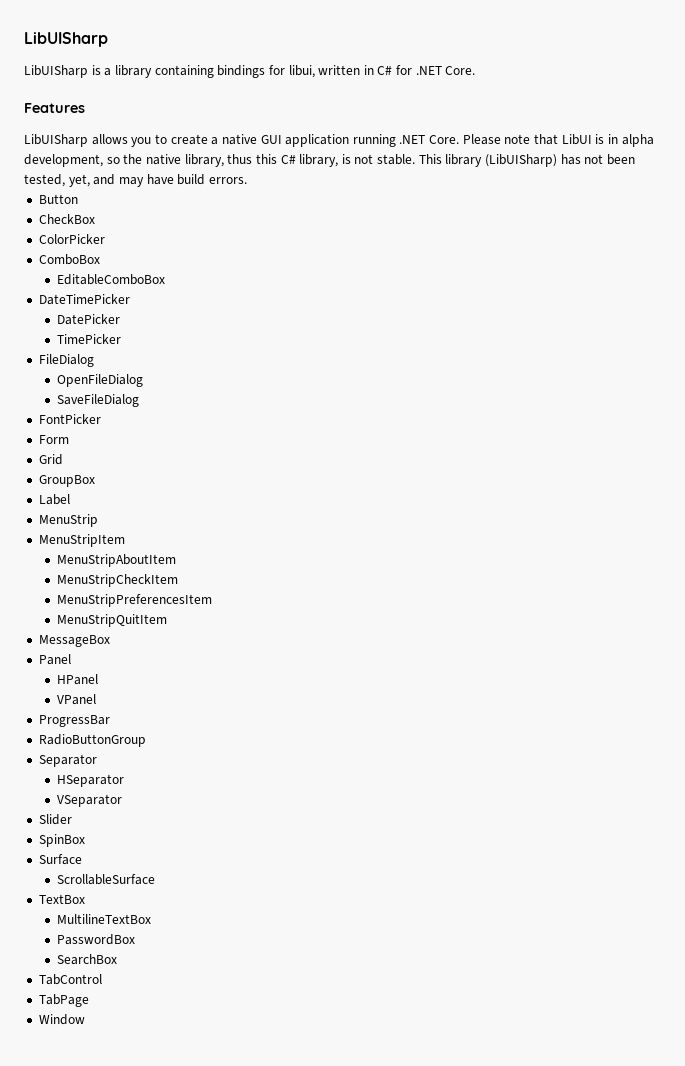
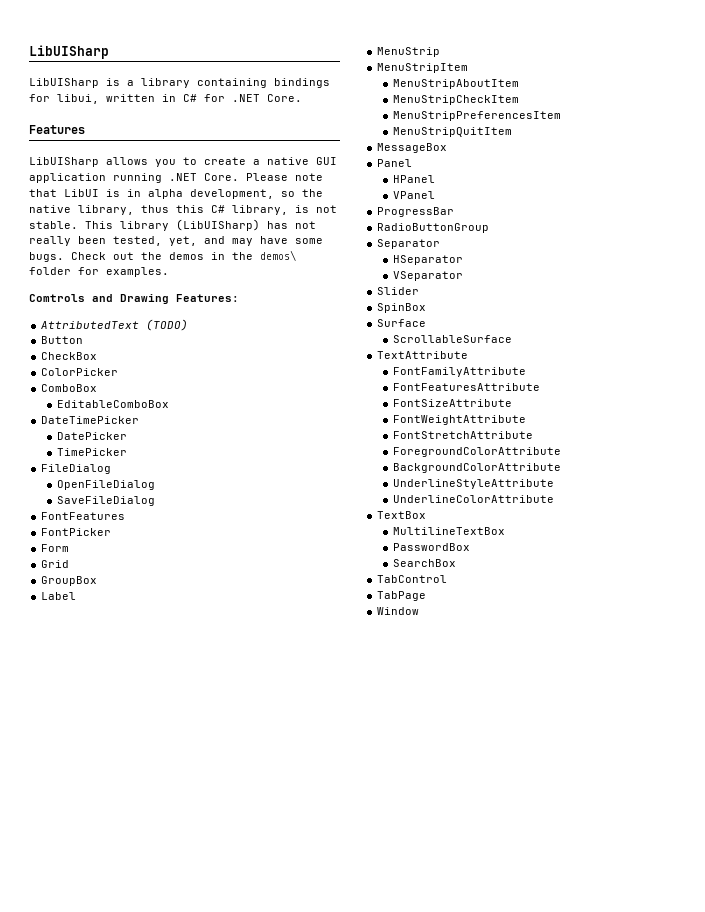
- This library (LibUISharp) has not been tested, yet, and may have build errors.
+ This library (LibUISharp) has not really been tested, yet, and may have some bugs. Check out the demos in the demos\ folder for examples.
+ Comtrols and Drawing Features:
+ AttributedText (TODO)
+ FontFeatures
+ TextAttribute
+ FontFamilyAttribute
+ FontFeaturesAttribute
+ FontSizeAttribute
+ FontWeightAttribute
+ FontStretchAttribute
+ ForegroundColorAttribute
+ BackgroundColorAttribute
+ UnderlineStyleAttribute
+ UnderlineColorAttribute

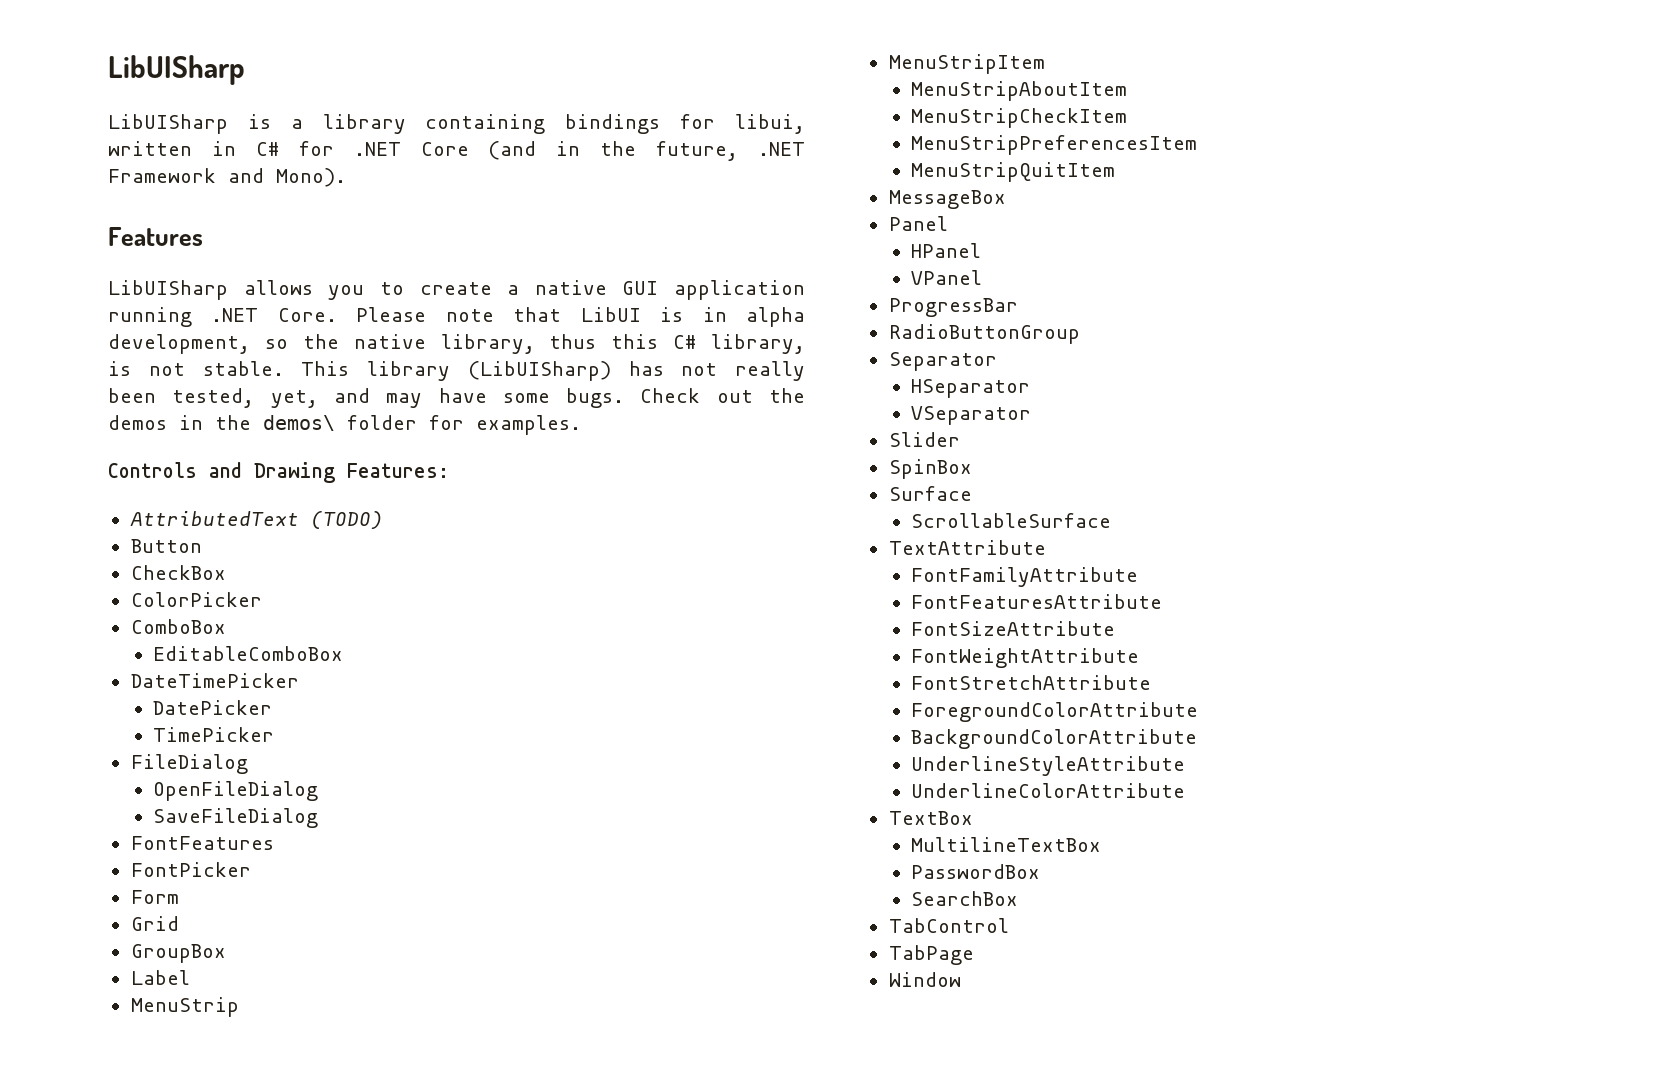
- LibUISharp is a library containing bindings for libui, written in C# for .NET Core.
+ LibUISharp is a library containing bindings for libui, written in C# for .NET Core (and in the future, .NET Framework and Mono).
- Comtrols and Drawing Features:
+ Controls and Drawing Features:

